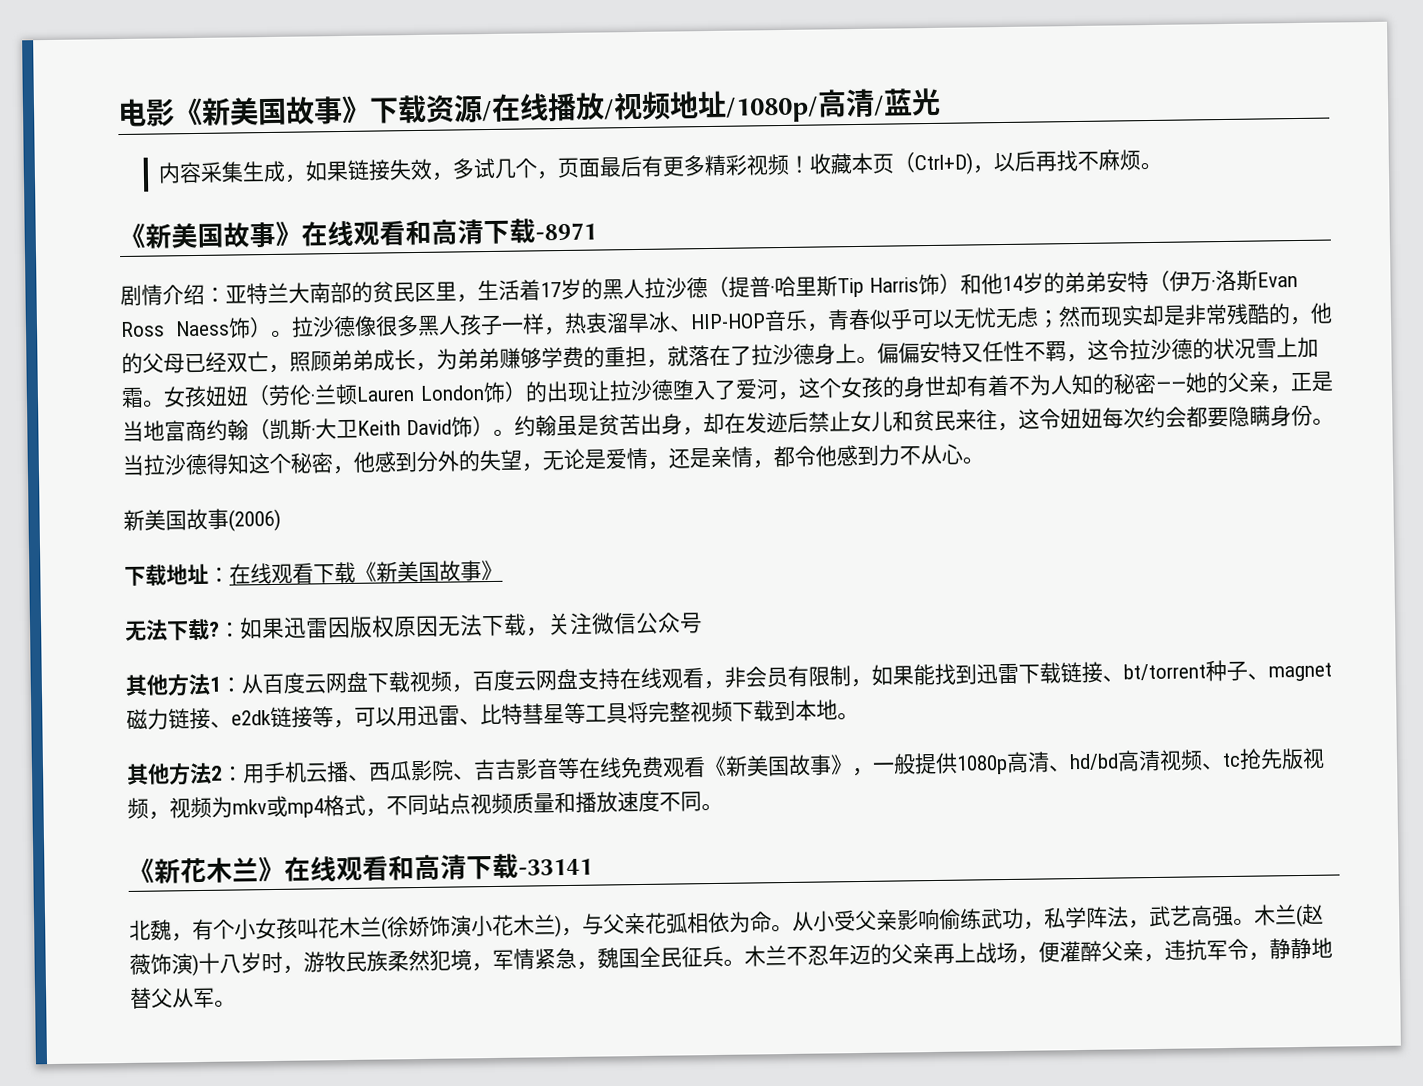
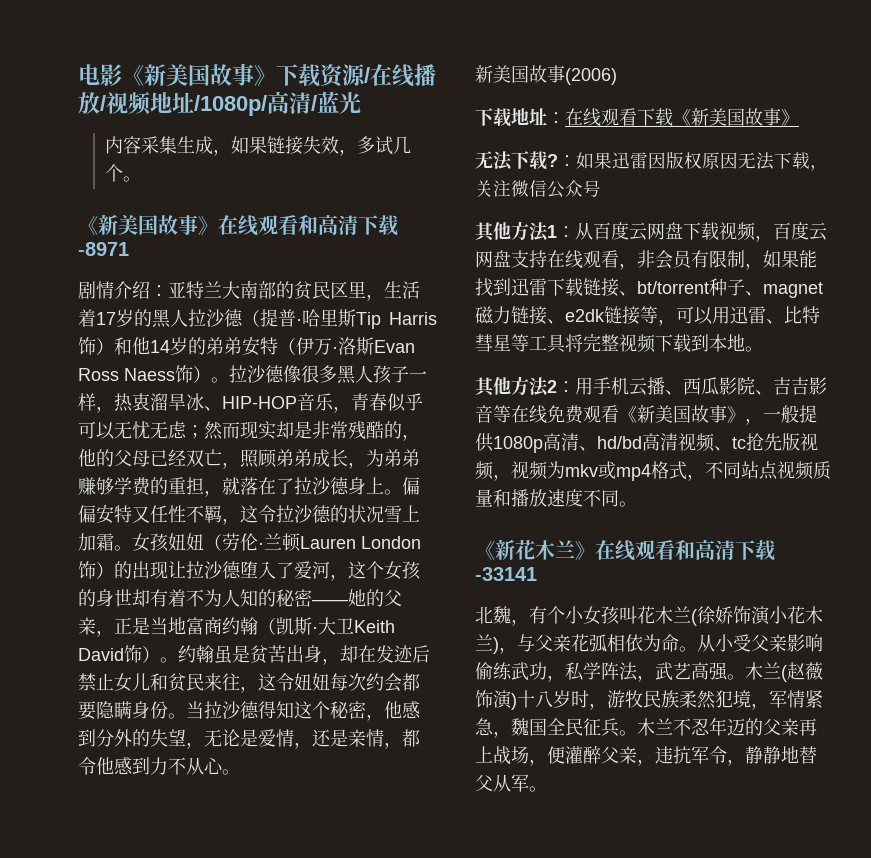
- 内容采集生成，如果链接失效，多试几个，页面最后有更多精彩视频！收藏本页（Ctrl+D)，以后再找不麻烦。
+ 内容采集生成，如果链接失效，多试几个。

